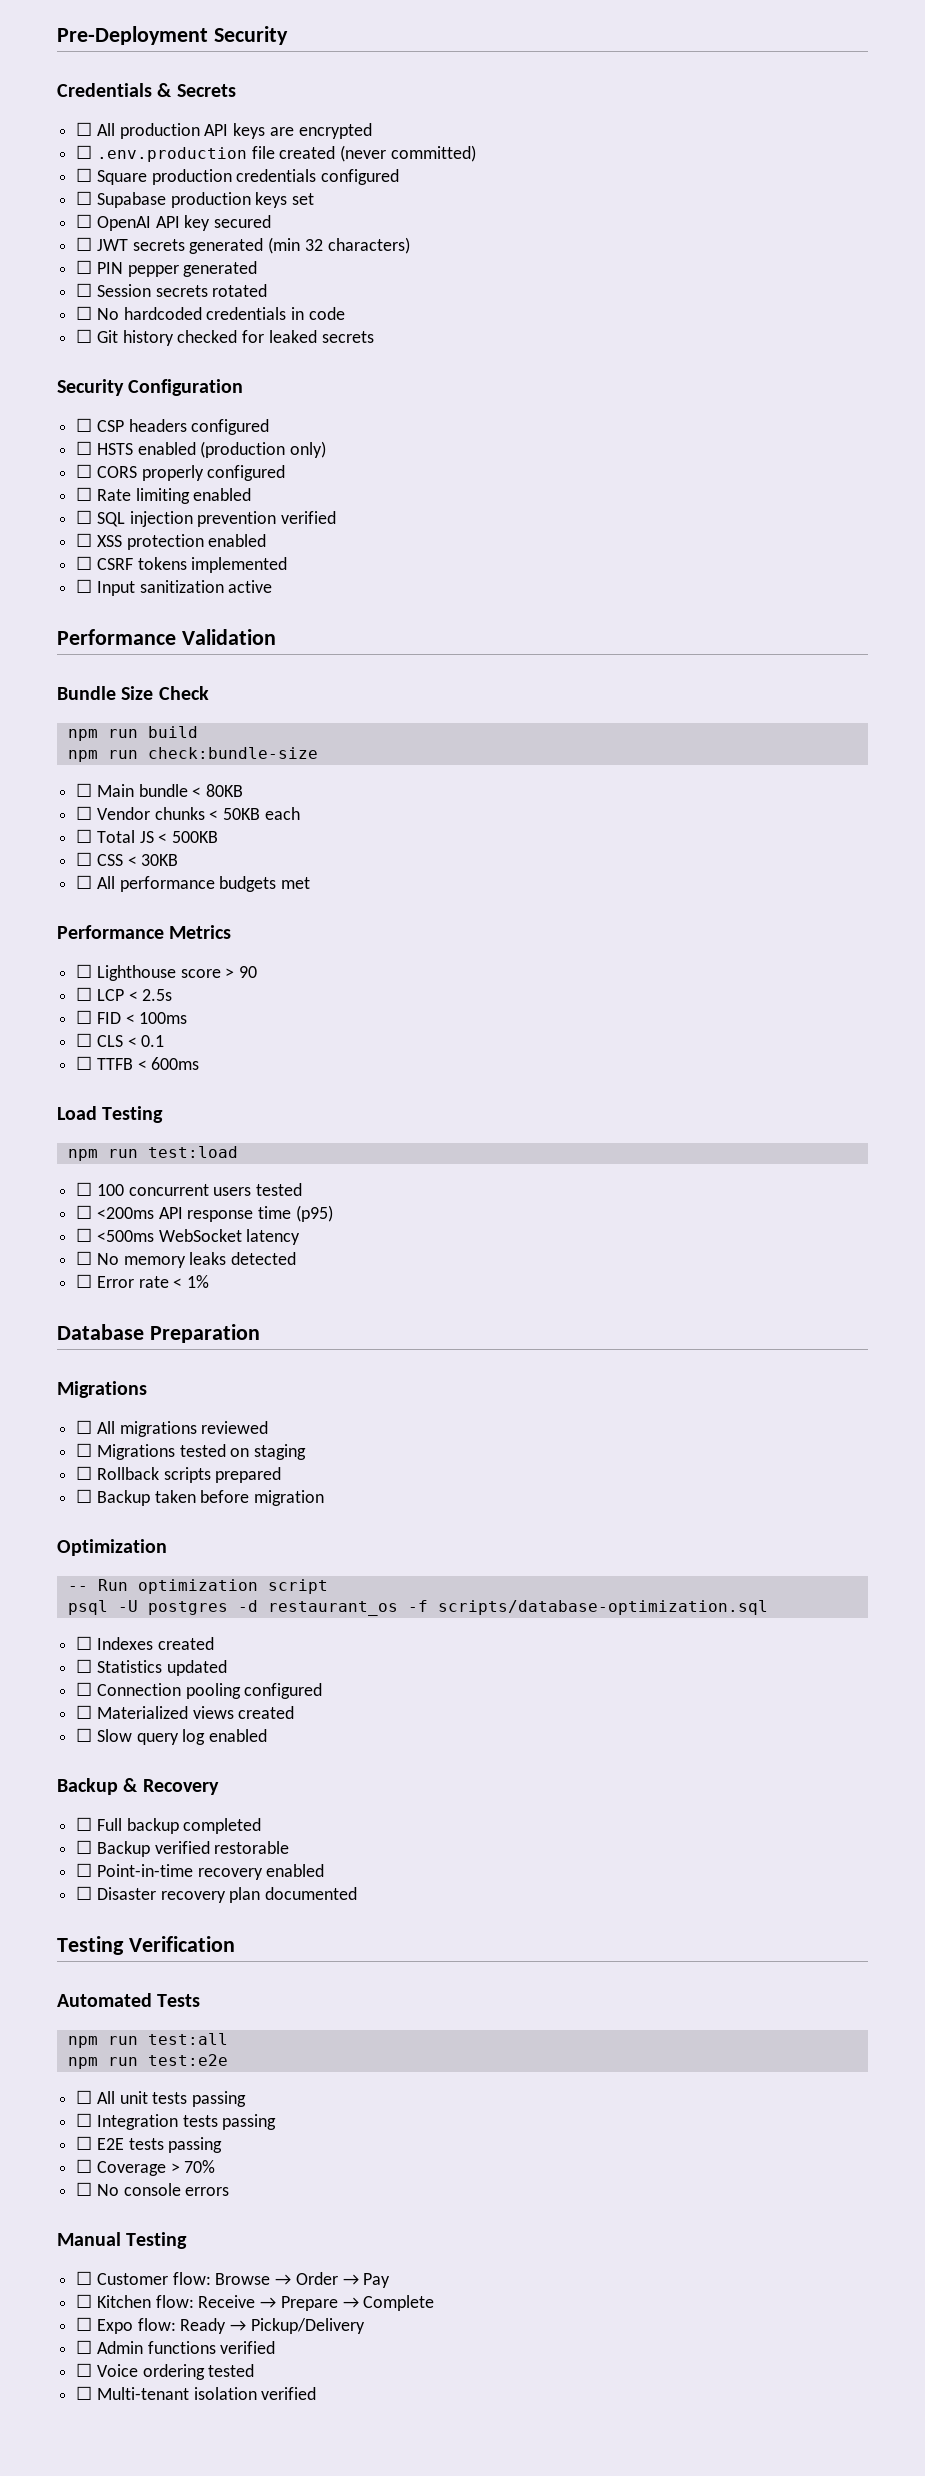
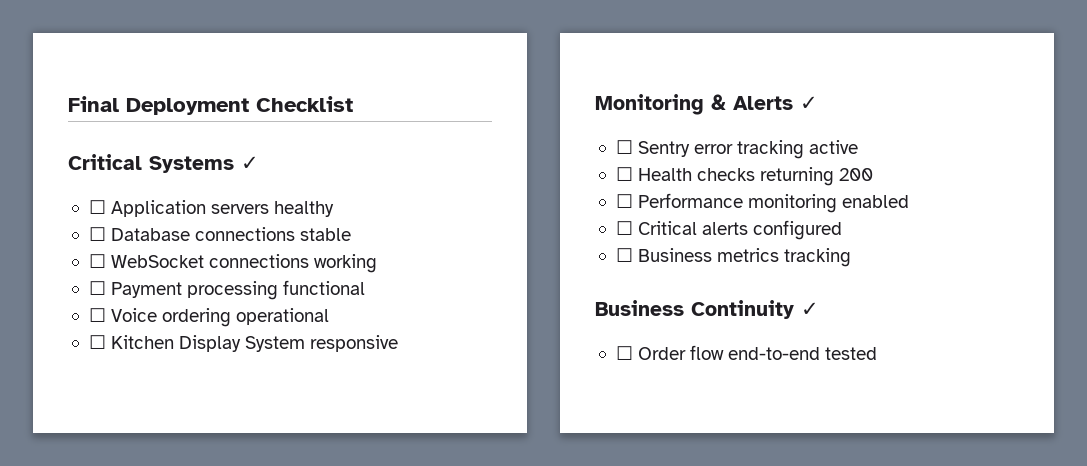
- Pre-Deployment Security
- Credentials & Secrets
- ☐ All production API keys are encrypted
- ☐ .env.production file created (never committed)
- ☐ Square production credentials configured
- ☐ Supabase production keys set
- ☐ OpenAI API key secured
- ☐ JWT secrets generated (min 32 characters)
- ☐ PIN pepper generated
- ☐ Session secrets rotated
- ☐ No hardcoded credentials in code
- ☐ Git history checked for leaked secrets
- Security Configuration
- ☐ CSP headers configured
- ☐ HSTS enabled (production only)
- ☐ CORS properly configured
- ☐ Rate limiting enabled
- ☐ SQL injection prevention verified
- ☐ XSS protection enabled
- ☐ CSRF tokens implemented
- ☐ Input sanitization active
- Performance Validation
- Bundle Size Check
- npm run build
- npm run check:bundle-size
- ☐ Main bundle < 80KB
- ☐ Vendor chunks < 50KB each
- ☐ Total JS < 500KB
- ☐ CSS < 30KB
- ☐ All performance budgets met
- Performance Metrics
- ☐ Lighthouse score > 90
- ☐ LCP < 2.5s
- ☐ FID < 100ms
- ☐ CLS < 0.1
- ☐ TTFB < 600ms
- Load Testing
- npm run test:load
- ☐ 100 concurrent users tested
- ☐ <200ms API response time (p95)
- ☐ <500ms WebSocket latency
- ☐ No memory leaks detected
- ☐ Error rate < 1%
- Database Preparation
- Migrations
- ☐ All migrations reviewed
- ☐ Migrations tested on staging
- ☐ Rollback scripts prepared
- ☐ Backup taken before migration
- Optimization
- -- Run optimization script
- psql -U postgres -d restaurant_os -f scripts/database-optimization.sql
- ☐ Indexes created
- ☐ Statistics updated
- ☐ Connection pooling configured
- ☐ Materialized views created
- ☐ Slow query log enabled
- Backup & Recovery
- ☐ Full backup completed
- ☐ Backup verified restorable
- ☐ Point-in-time recovery enabled
- ☐ Disaster recovery plan documented
- Testing Verification
- Automated Tests
- npm run test:all
- npm run test:e2e
- ☐ All unit tests passing
- ☐ Integration tests passing
- ☐ E2E tests passing
- ☐ Coverage > 70%
- ☐ No console errors
- Manual Testing
- ☐ Customer flow: Browse → Order → Pay
- ☐ Kitchen flow: Receive → Prepare → Complete
- ☐ Expo flow: Ready → Pickup/Delivery
- ☐ Admin functions verified
+ Final Deployment Checklist
+ Critical Systems ✓
+ ☐ Application servers healthy
+ ☐ Database connections stable
+ ☐ WebSocket connections working
+ ☐ Payment processing functional
- ☐ Voice ordering tested
- ☐ Multi-tenant isolation verified
+ ☐ Voice ordering operational
+ ☐ Kitchen Display System responsive
+ Monitoring & Alerts ✓
+ ☐ Sentry error tracking active
+ ☐ Health checks returning 200
+ ☐ Performance monitoring enabled
+ ☐ Critical alerts configured
+ ☐ Business metrics tracking
+ Business Continuity ✓
+ ☐ Order flow end-to-end tested

